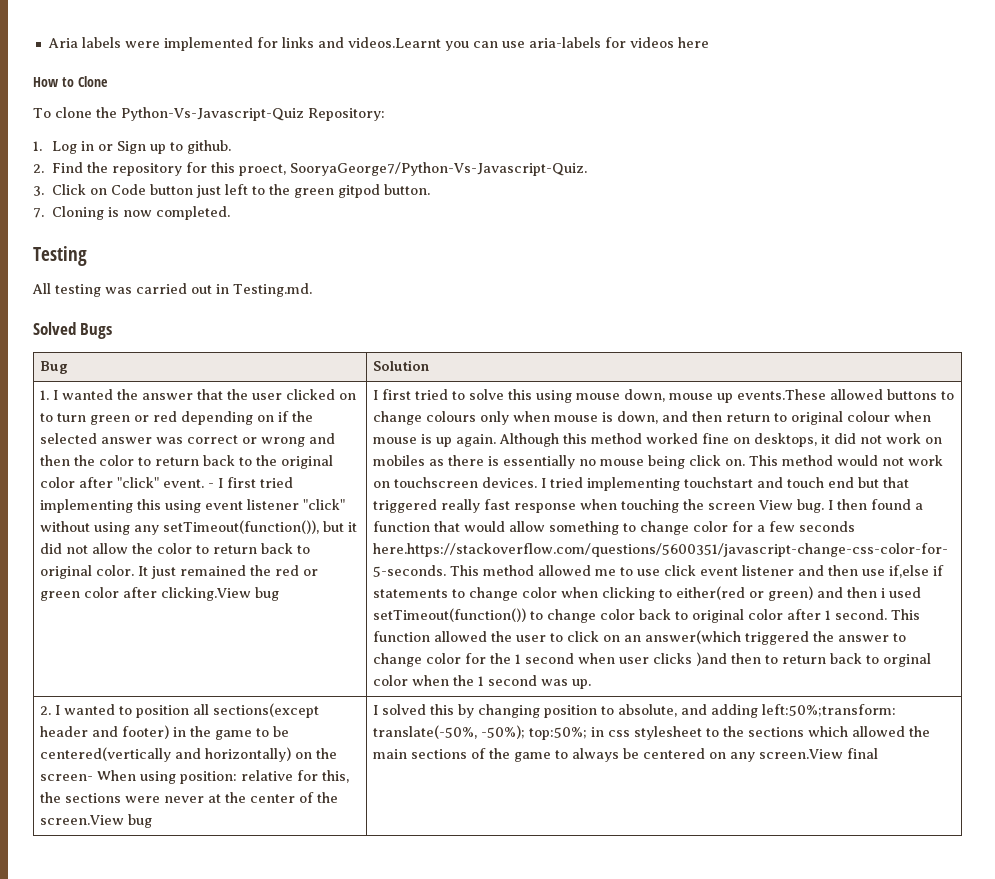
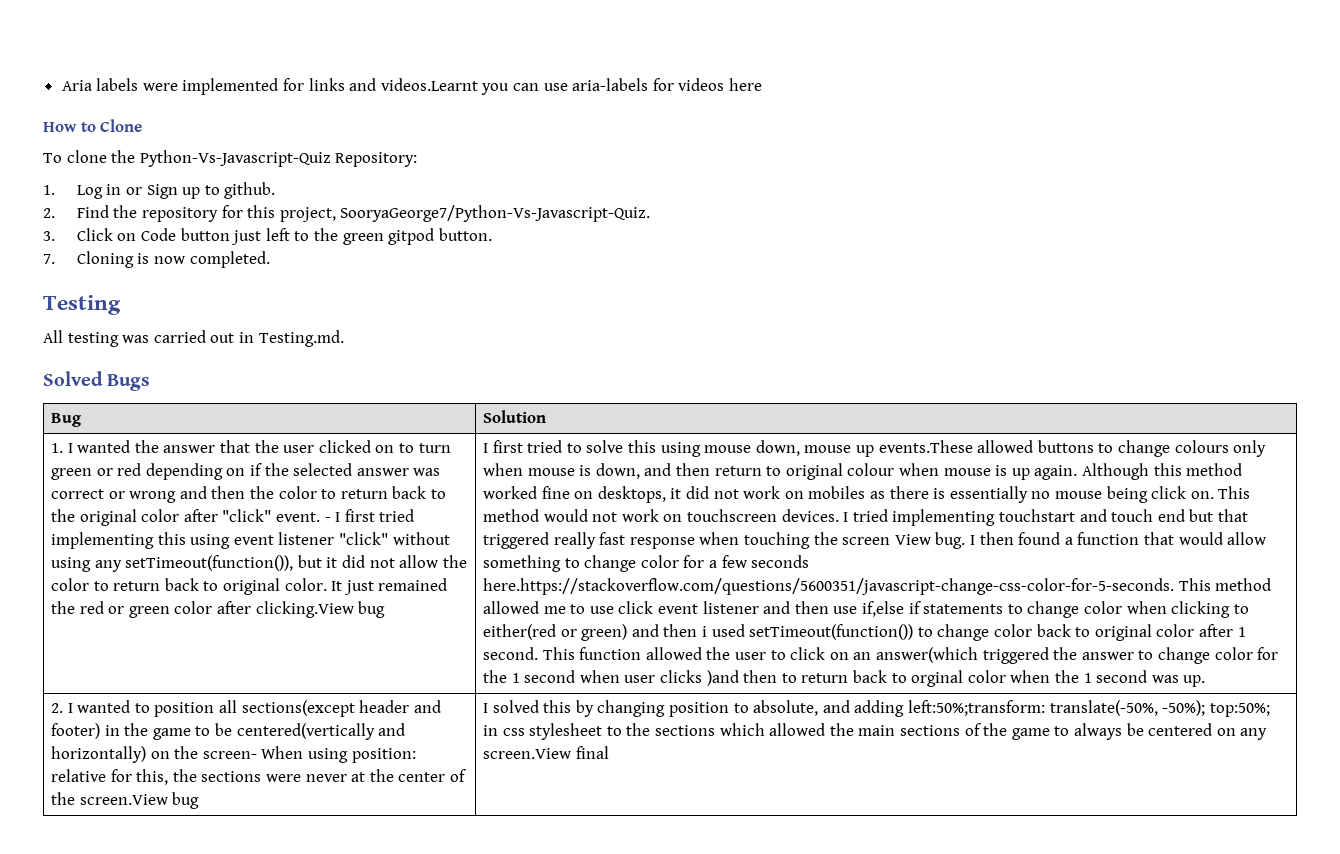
- 2. Find the repository for this proect, SooryaGeorge7/Python-Vs-Javascript-Quiz.
+ 2. Find the repository for this project, SooryaGeorge7/Python-Vs-Javascript-Quiz.

